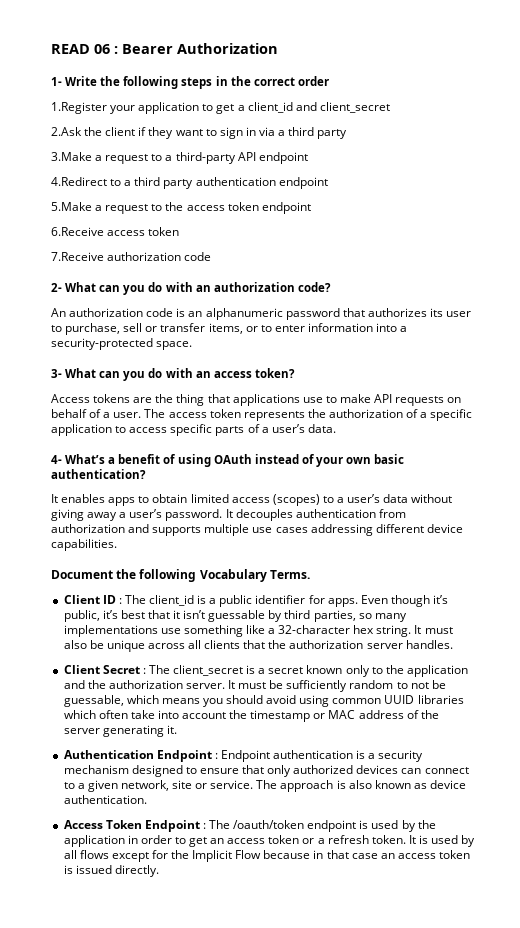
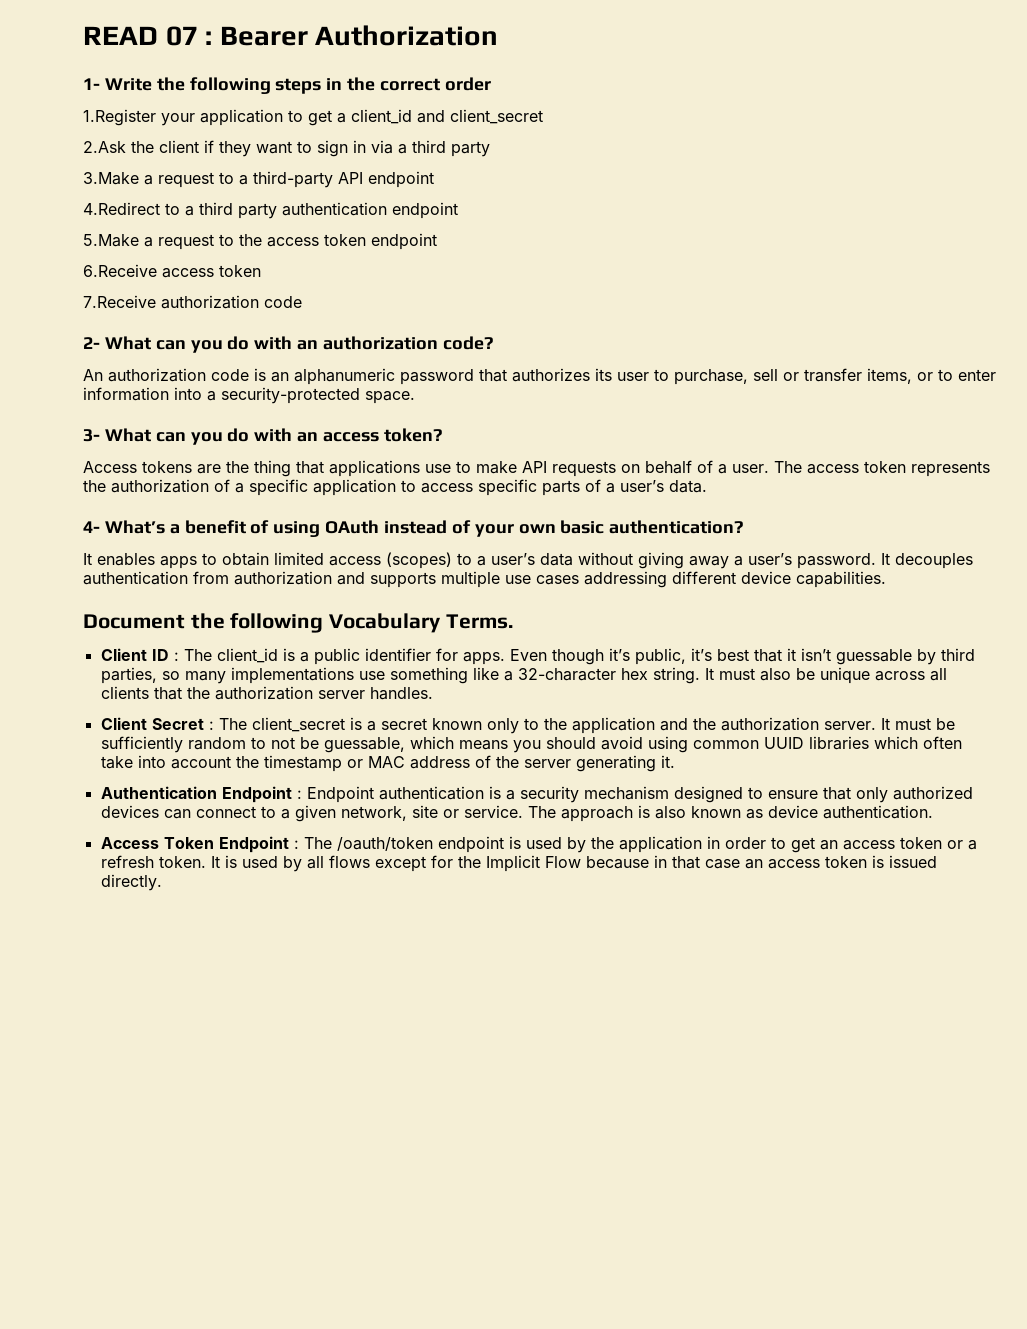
- READ 06 : Bearer Authorization
+ READ 07 : Bearer Authorization

